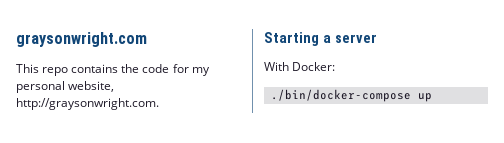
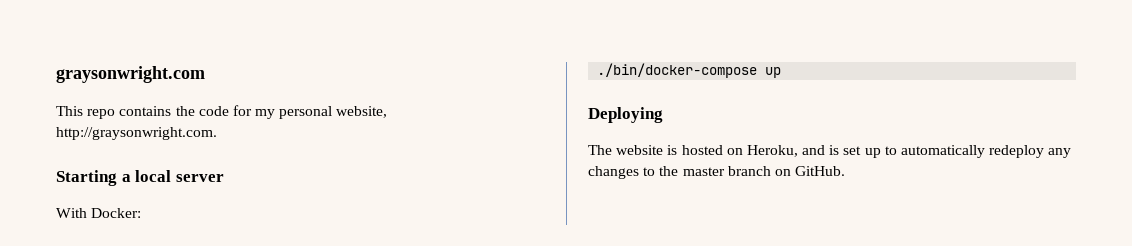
- Starting a server
+ Starting a local server
+ Deploying
+ The website is hosted on Heroku, and is set up to automatically redeploy any changes to the master branch on GitHub.

